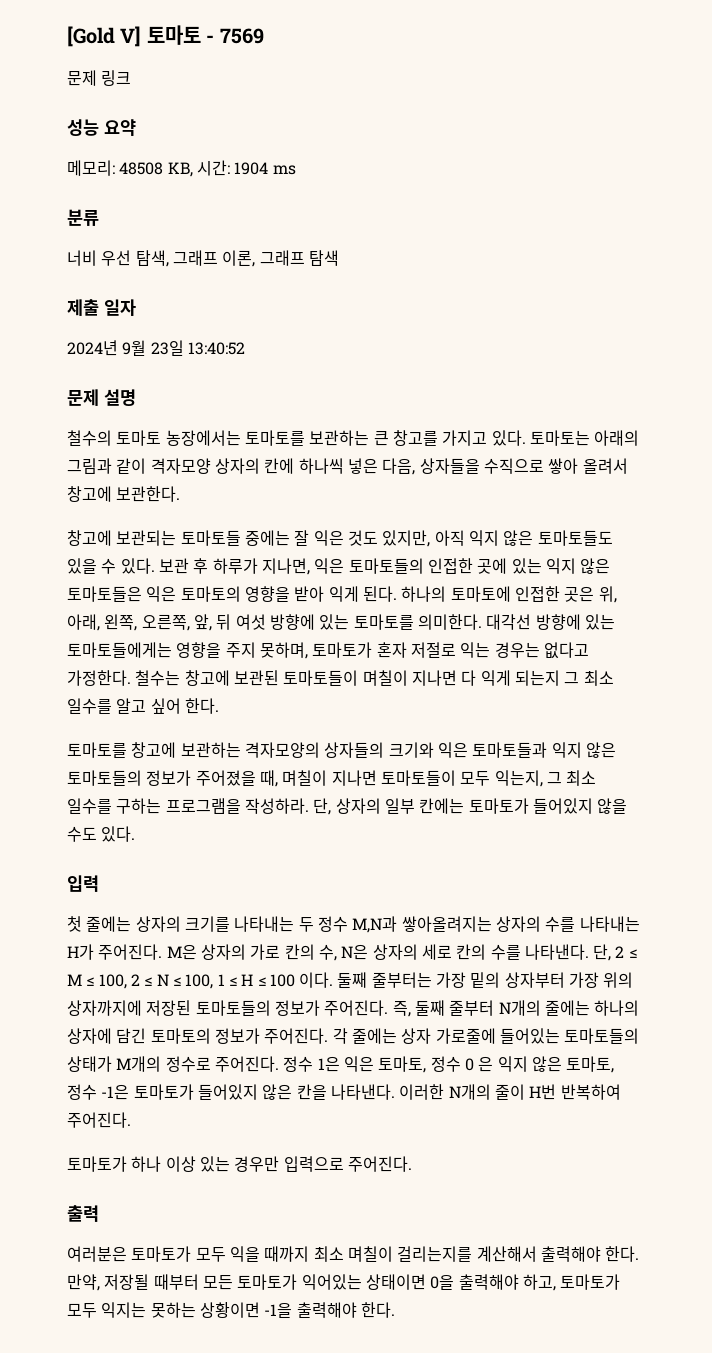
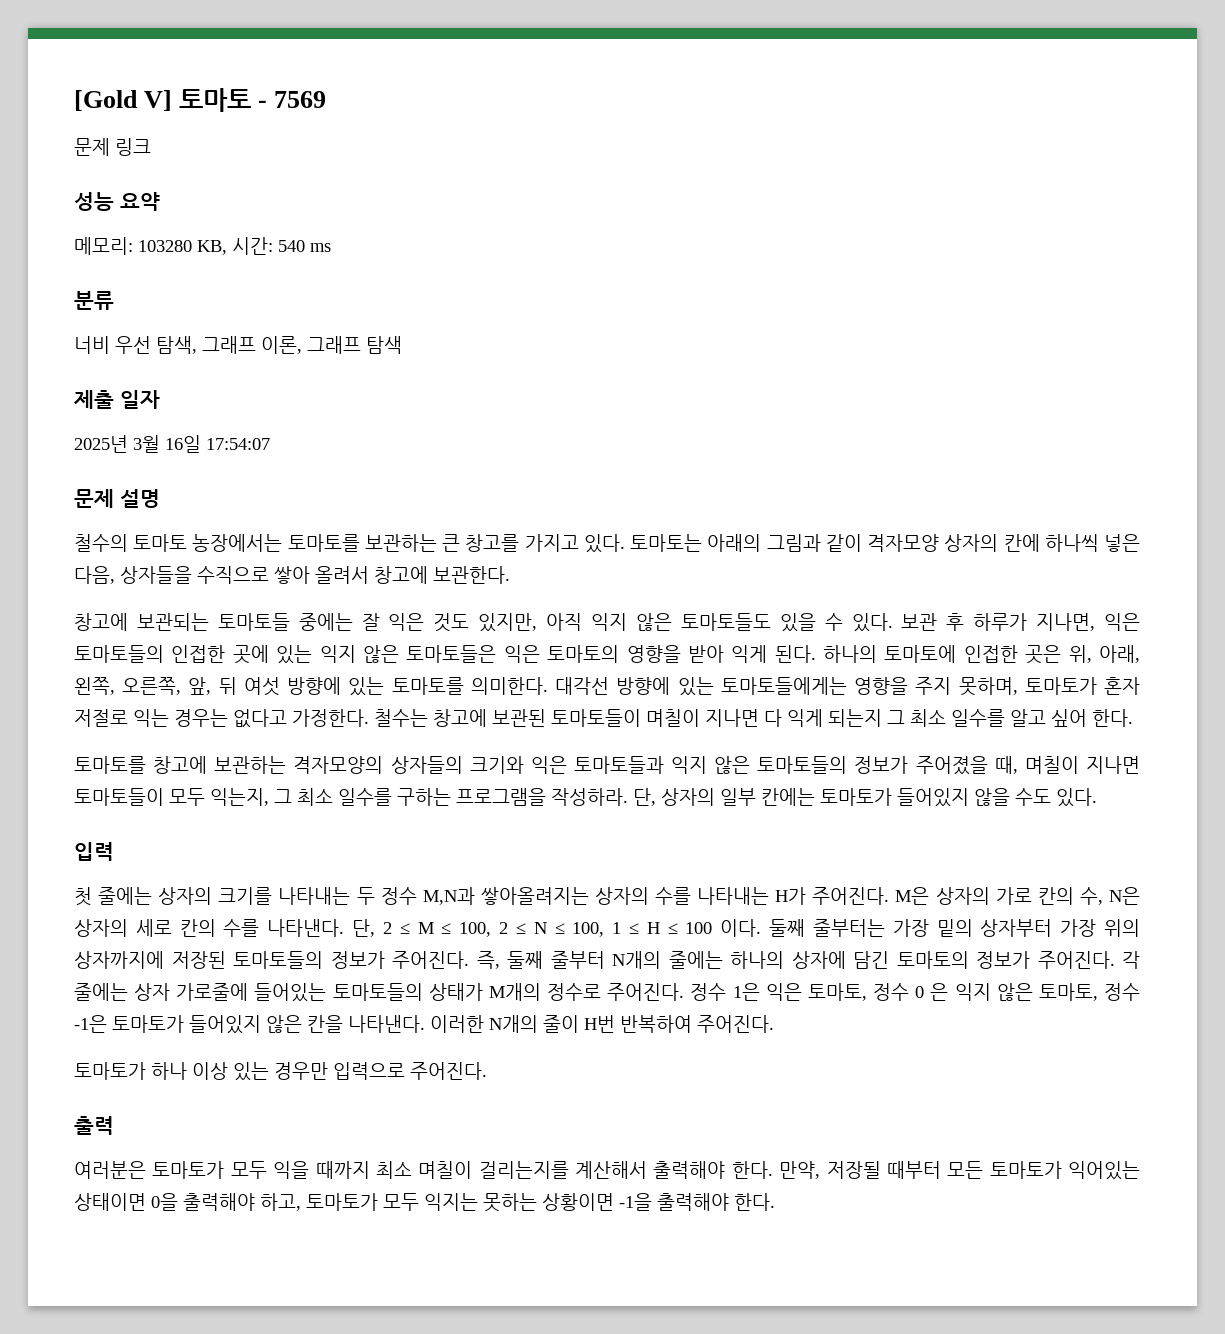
- 메모리: 48508 KB, 시간: 1904 ms
+ 메모리: 103280 KB, 시간: 540 ms
- 2024년 9월 23일 13:40:52
+ 2025년 3월 16일 17:54:07

